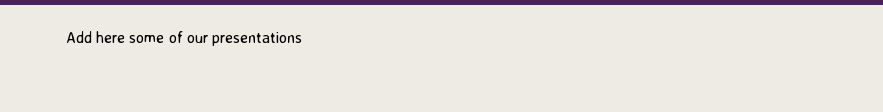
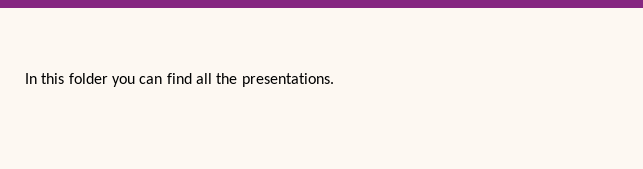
- Add here some of our presentations
+ In this folder you can find all the presentations.

